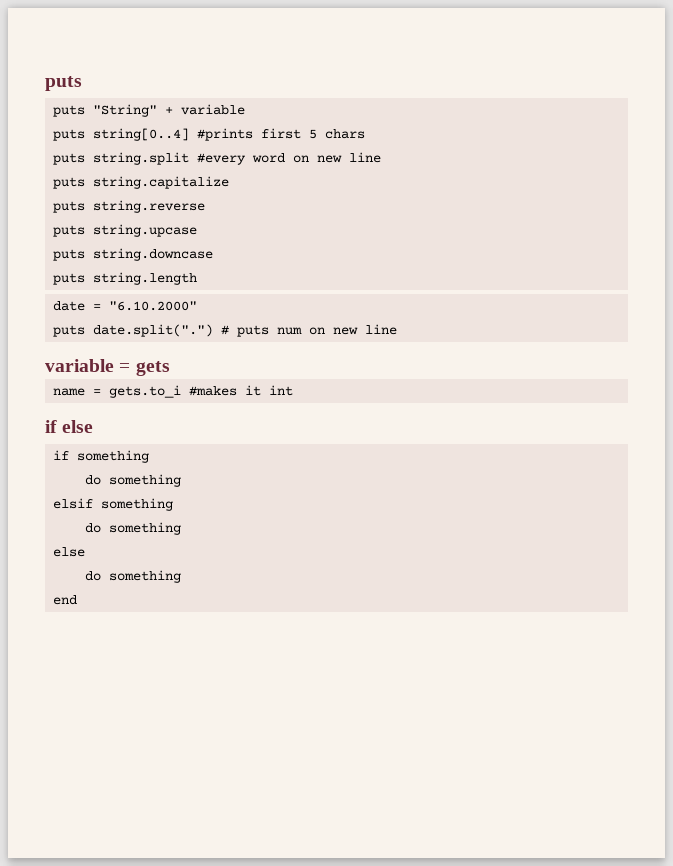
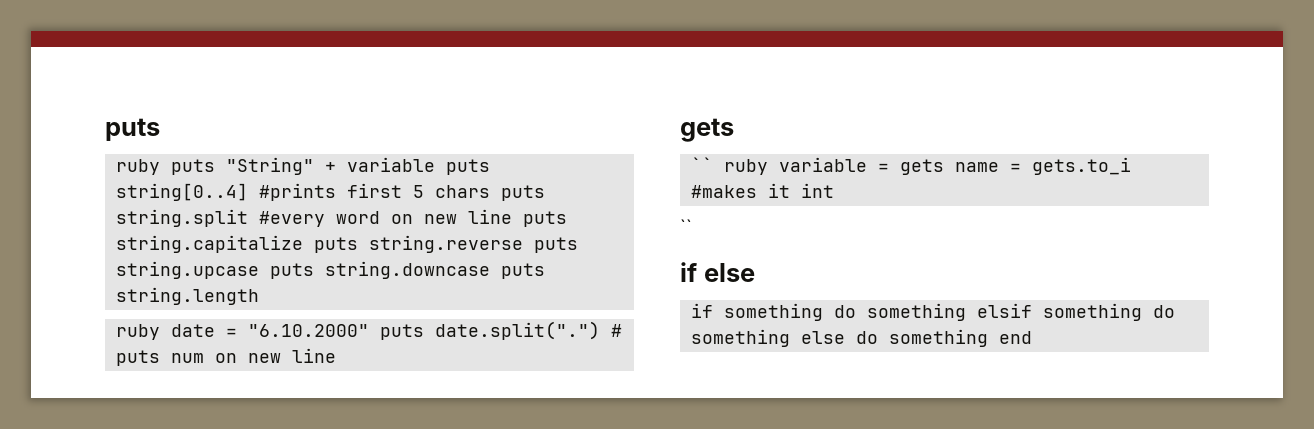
- puts "String" + variable
- puts string[0..4] #prints first 5 chars
- puts string.split #every word on new line
- puts string.capitalize
- puts string.reverse
- puts string.upcase
- puts string.downcase
- puts string.length
+ ruby puts "String" + variable puts string[0..4] #prints first 5 chars puts string.split #every word on new line puts string.capitalize puts string.reverse puts string.upcase puts string.downcase puts string.length
- date = "6.10.2000"
- puts date.split(".") # puts num on new line
- variable = gets
- name = gets.to_i #makes it int
+ ruby date = "6.10.2000" puts date.split(".") # puts num on new line
+ gets
+ `` ruby variable = gets name = gets.to_i #makes it int
+ ``
- if something
- do something
- elsif something
- do something
- else
- do something
- end
+ if something do something elsif something do something else do something end

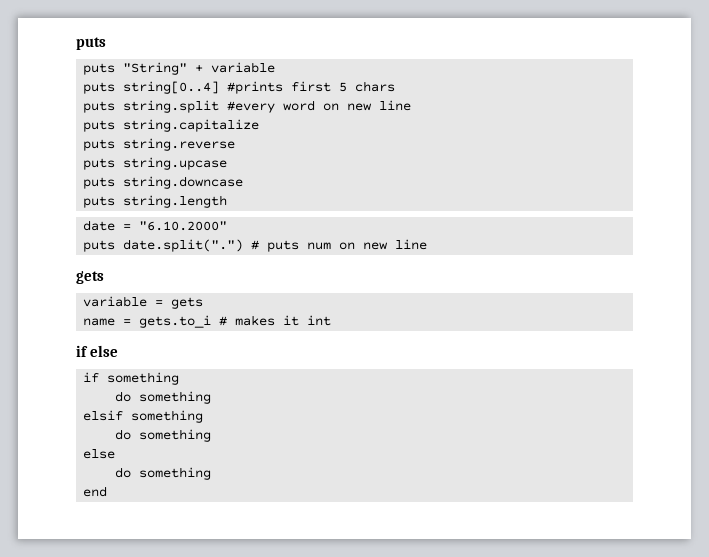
- ruby puts "String" + variable puts string[0..4] #prints first 5 chars puts string.split #every word on new line puts string.capitalize puts string.reverse puts string.upcase puts string.downcase puts string.length
+ puts "String" + variable
+ puts string[0..4] #prints first 5 chars
+ puts string.split #every word on new line
+ puts string.capitalize
+ puts string.reverse
+ puts string.upcase
+ puts string.downcase
+ puts string.length
- ruby date = "6.10.2000" puts date.split(".") # puts num on new line
+ date = "6.10.2000"
+ puts date.split(".") # puts num on new line
- `` ruby variable = gets name = gets.to_i #makes it int
- ``
+ variable = gets
+ name = gets.to_i # makes it int
- if something do something elsif something do something else do something end
+ if something
+ do something
+ elsif something
+ do something
+ else
+ do something
+ end

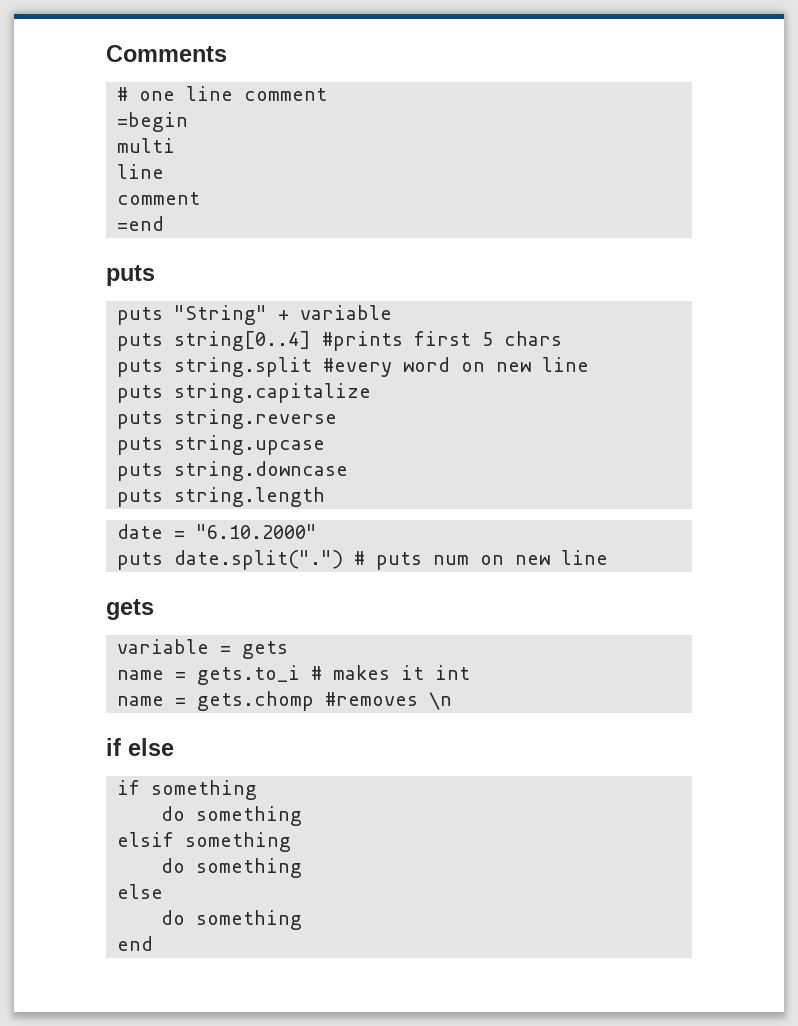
+ Comments
+ # one line comment
+ =begin
+ multi
+ line
+ comment
+ =end
+ name = gets.chomp #removes \n

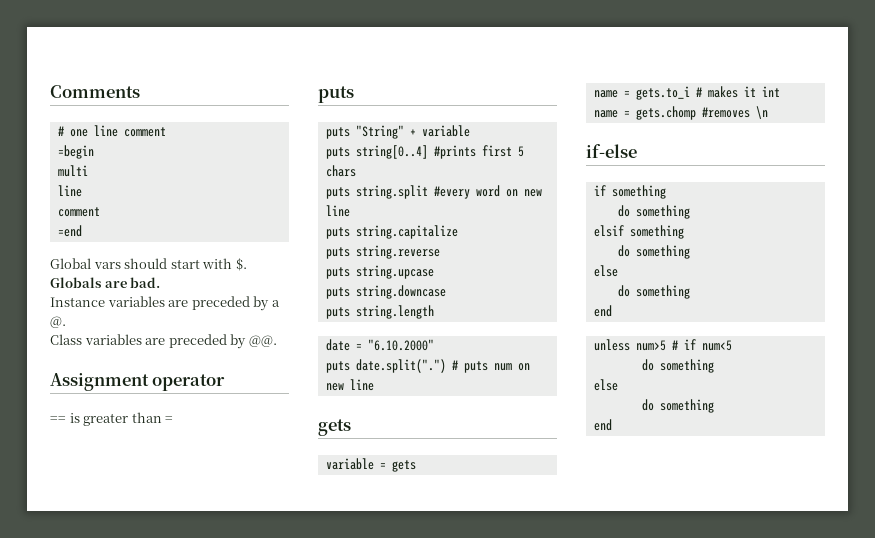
+ Global vars should start with $. Globals are bad.
+ Instance variables are preceded by a @.
+ Class variables are preceded by @@.
+ Assignment operator
+ == is greater than =
- if else
+ if-else
+ unless num>5 # if num<5
+ do something
+ else
+ do something
+ end

